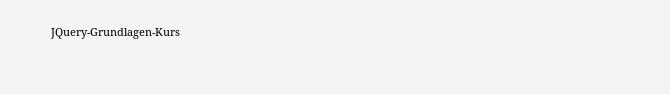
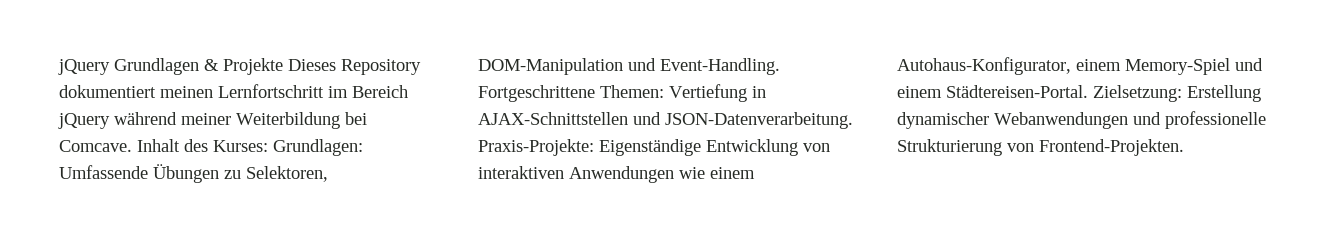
- JQuery-Grundlagen-Kurs
+ jQuery Grundlagen & Projekte Dieses Repository dokumentiert meinen Lernfortschritt im Bereich jQuery während meiner Weiterbildung bei Comcave. Inhalt des Kurses: Grundlagen: Umfassende Übungen zu Selektoren, DOM-Manipulation und Event-Handling. Fortgeschrittene Themen: Vertiefung in AJAX-Schnittstellen und JSON-Datenverarbeitung. Praxis-Projekte: Eigenständige Entwicklung von interaktiven Anwendungen wie einem Autohaus-Konfigurator, einem Memory-Spiel und einem Städtereisen-Portal. Zielsetzung: Erstellung dynamischer Webanwendungen und professionelle Strukturierung von Frontend-Projekten.

